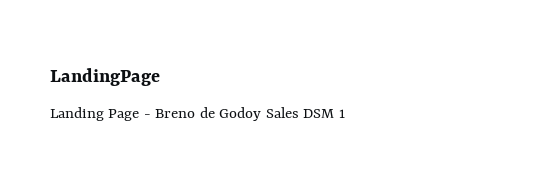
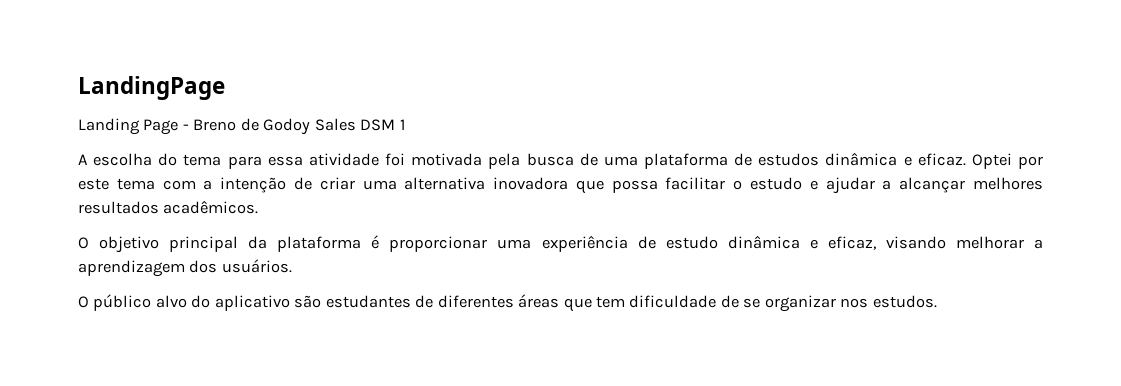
+ A escolha do tema para essa atividade foi motivada pela busca de uma plataforma de estudos dinâmica e eficaz. Optei por este tema com a intenção de criar uma alternativa inovadora que possa facilitar o estudo e ajudar a alcançar melhores resultados acadêmicos.
+ O objetivo principal da plataforma é proporcionar uma experiência de estudo dinâmica e eficaz, visando melhorar a aprendizagem dos usuários.
+ O público alvo do aplicativo são estudantes de diferentes áreas que tem dificuldade de se organizar nos estudos.

